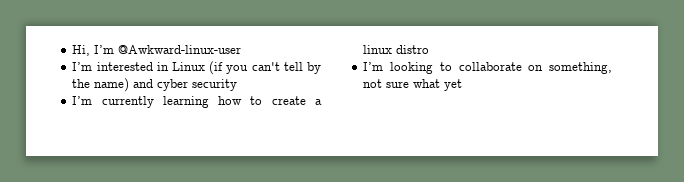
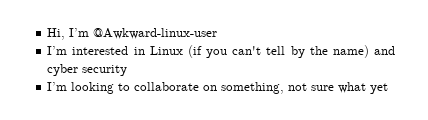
- I’m currently learning how to create a linux distro

